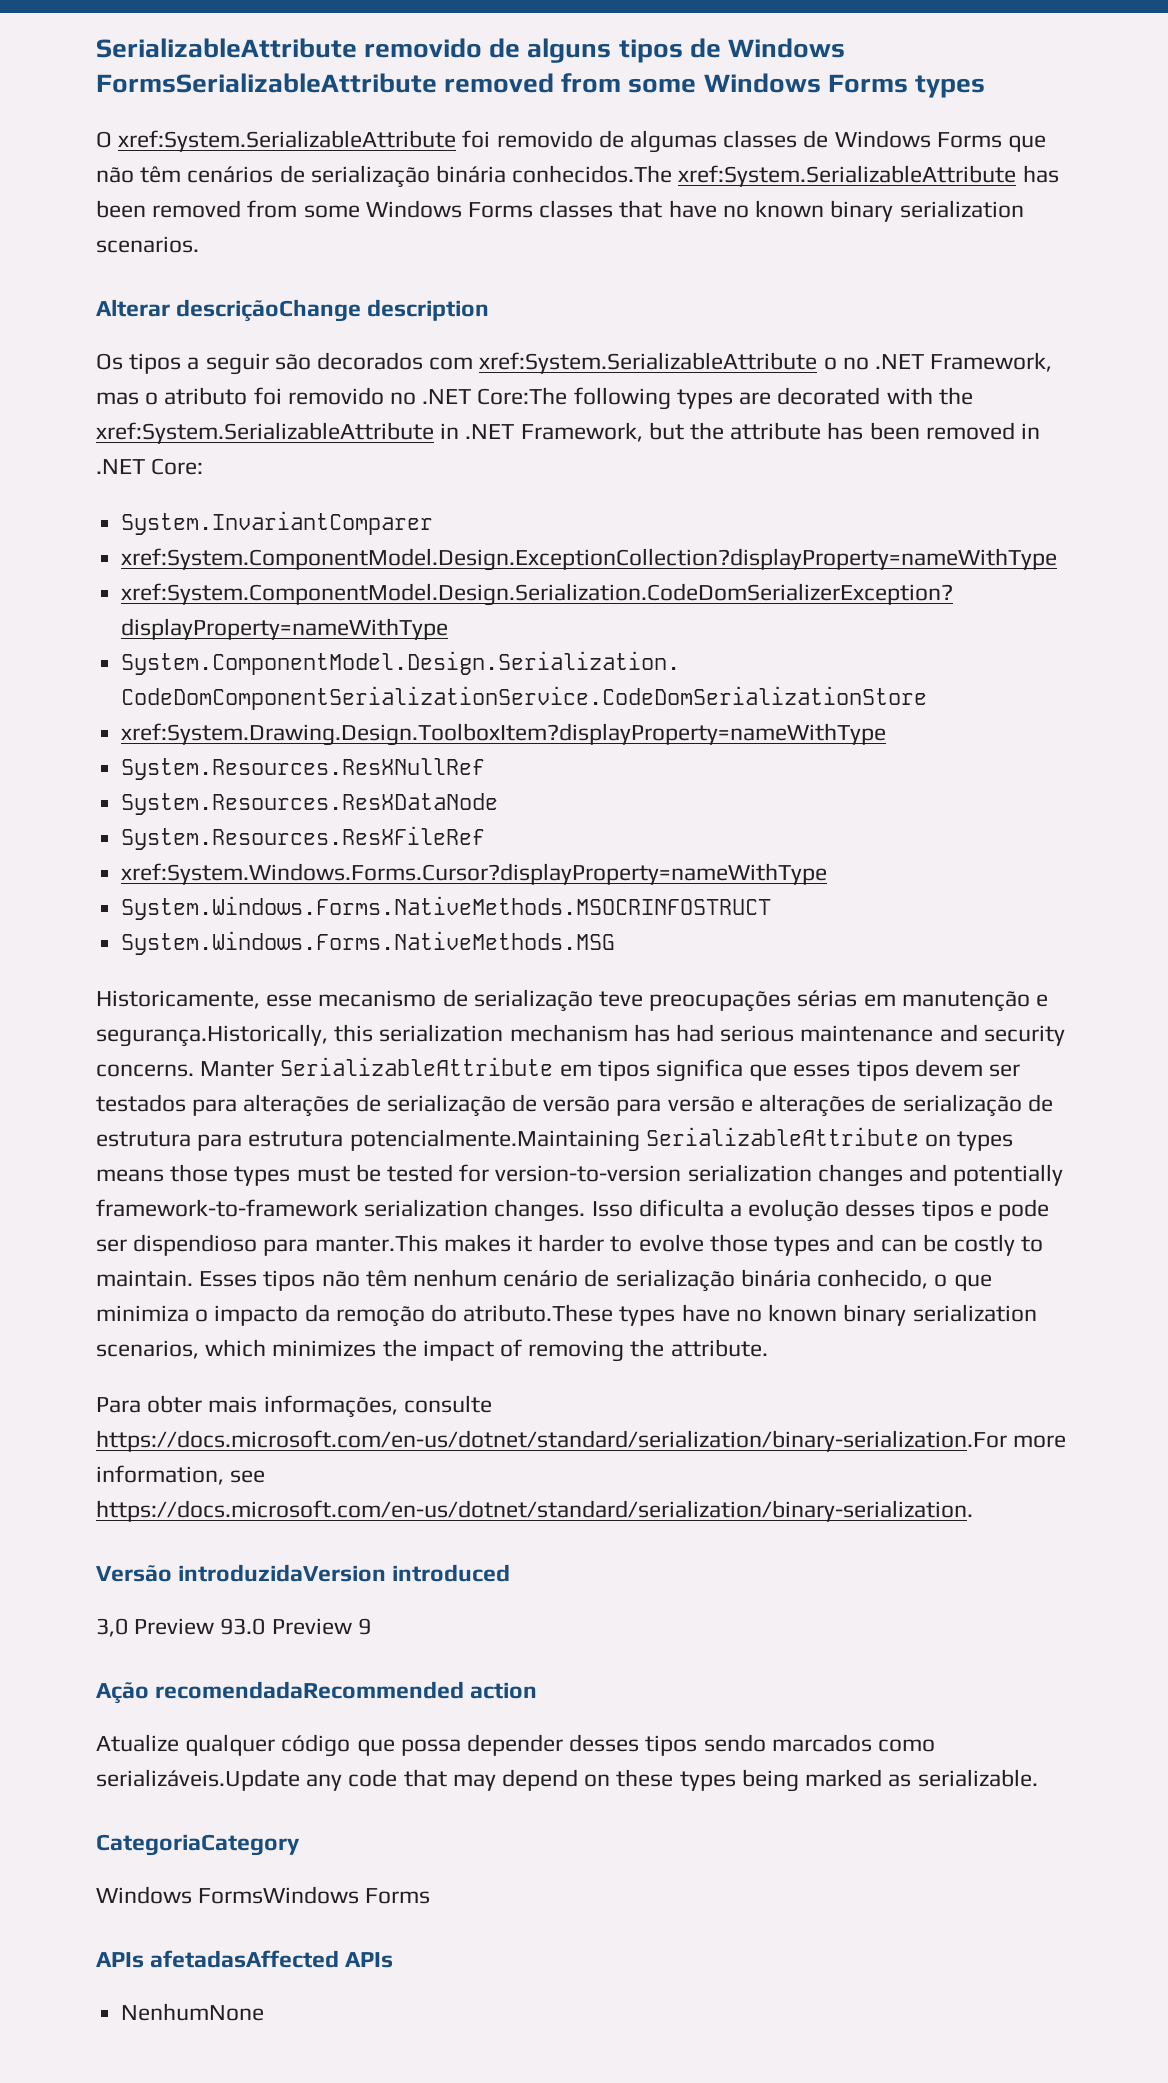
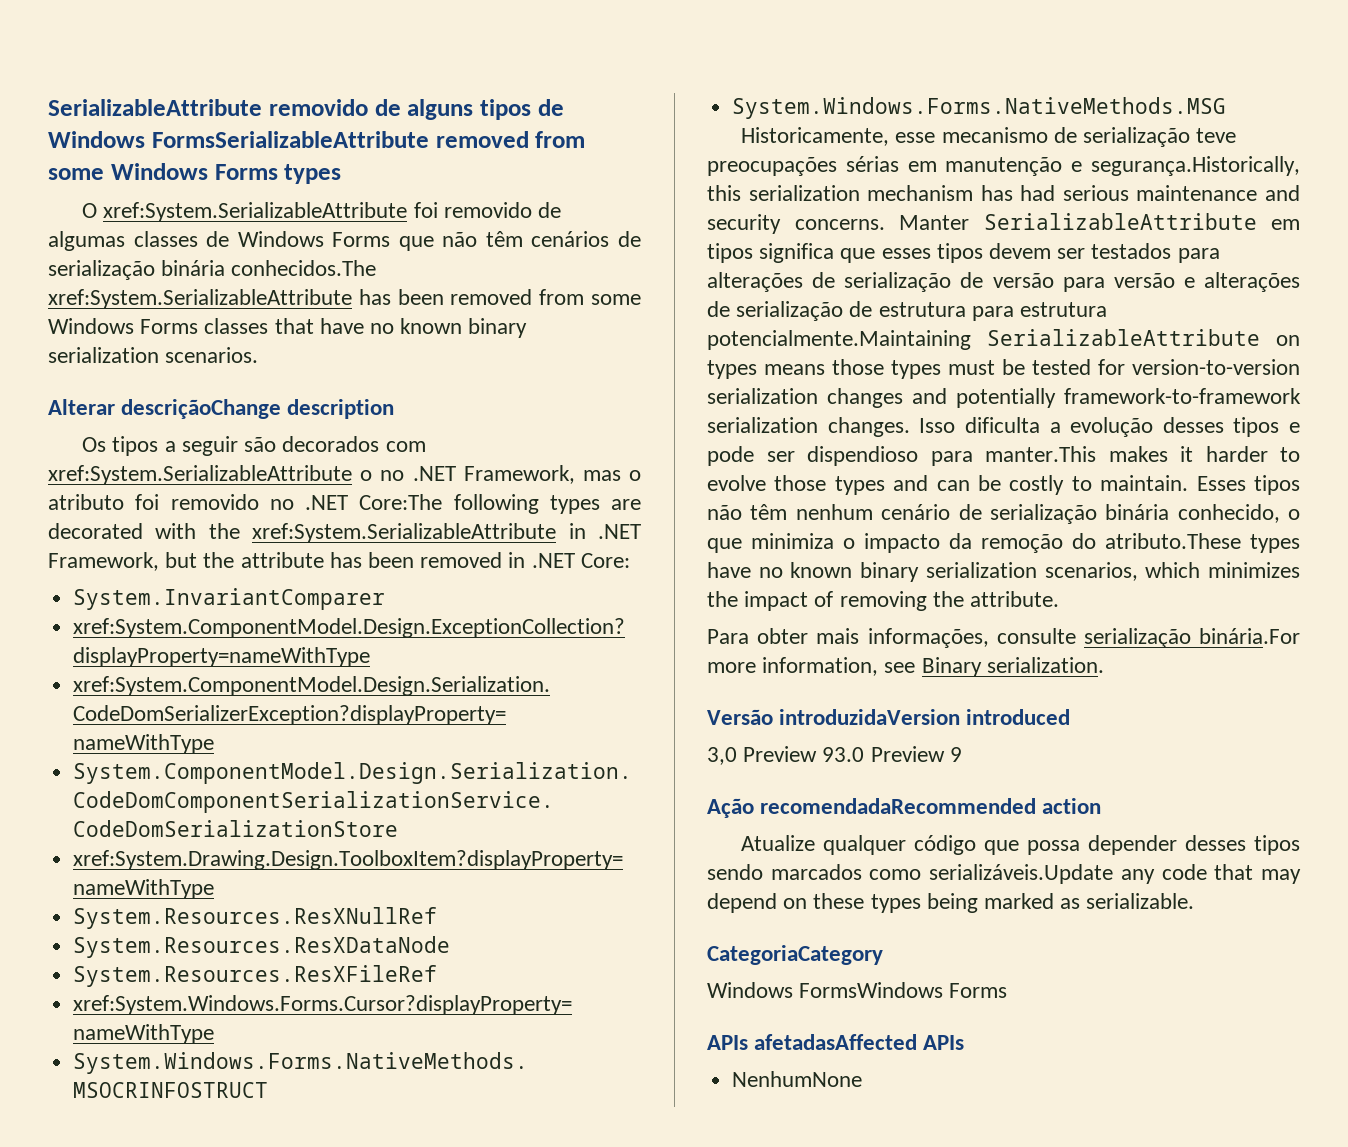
- Para obter mais informações, consulte https://docs.microsoft.com/en-us/dotnet/standard/serialization/binary-serialization.For more information, see https://docs.microsoft.com/en-us/dotnet/standard/serialization/binary-serialization.
+ Para obter mais informações, consulte serialização binária.For more information, see Binary serialization.

